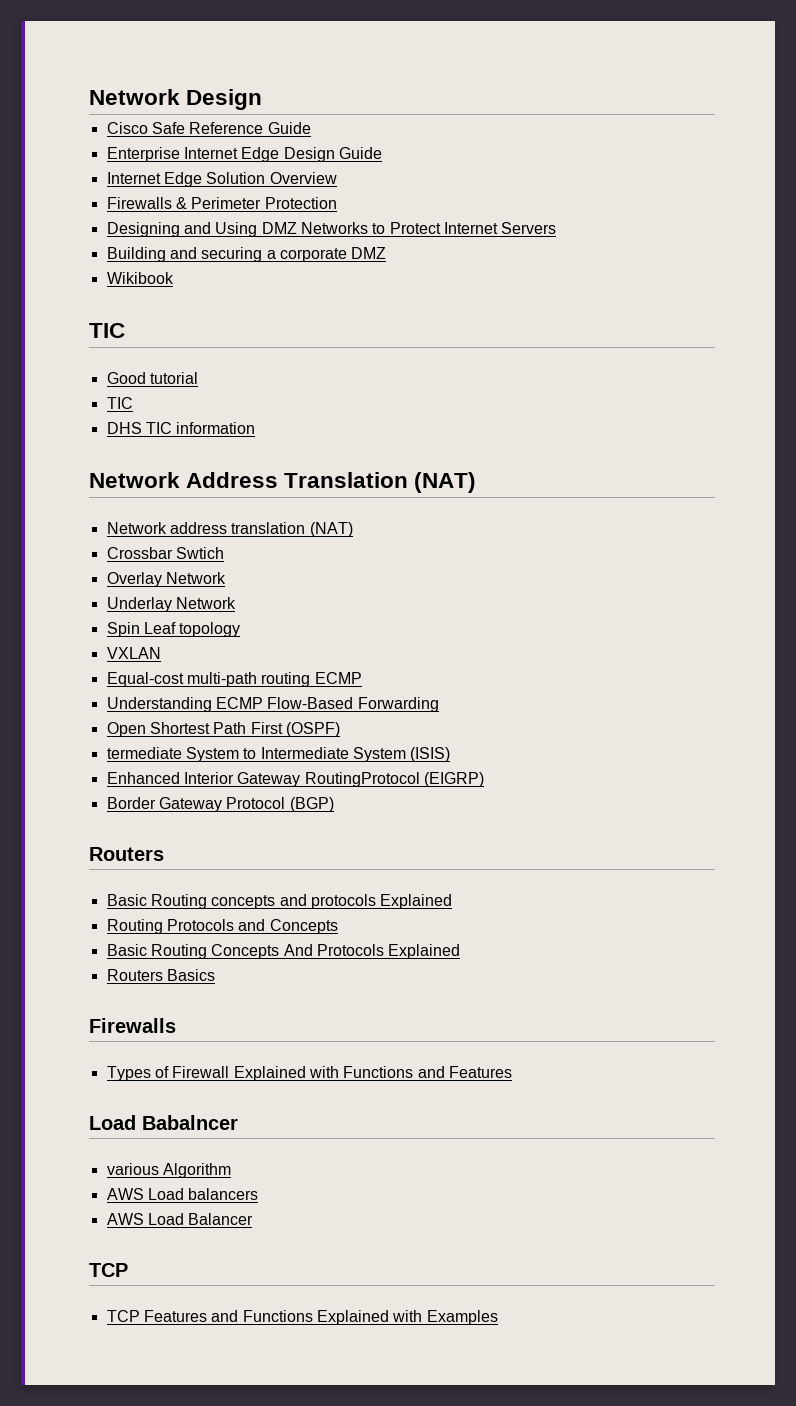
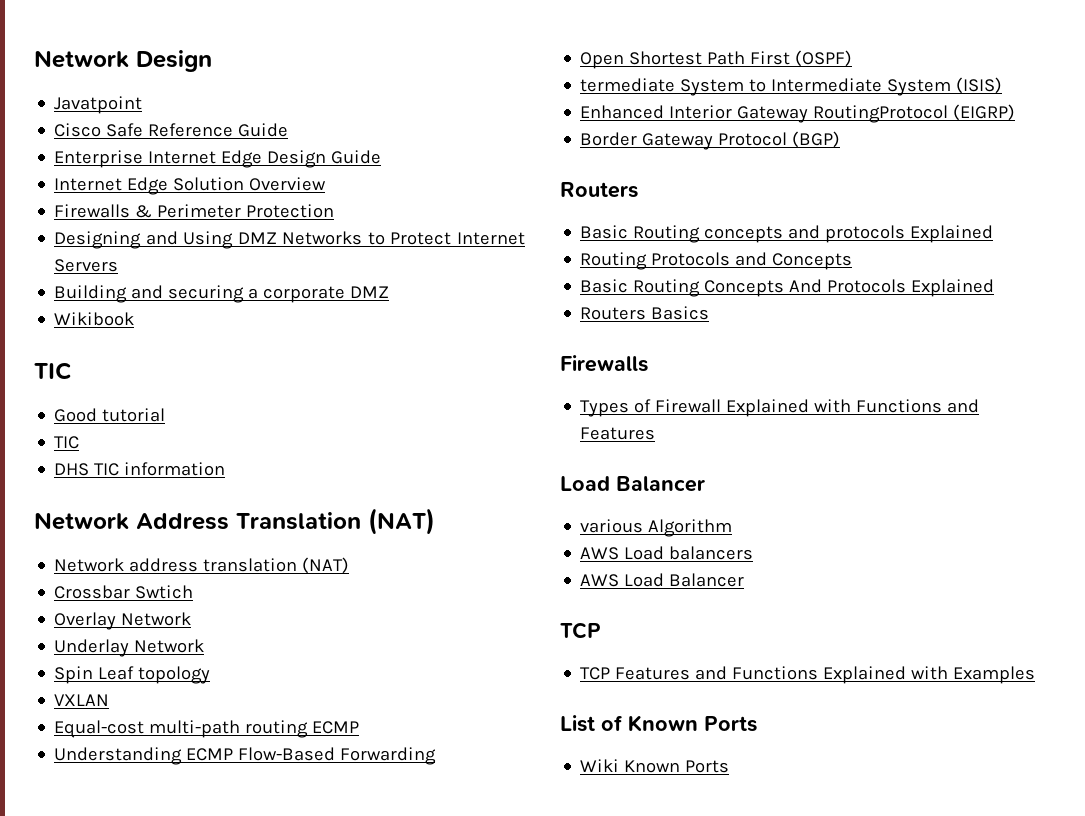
+ Javatpoint
  Types of Firewall Explained with Functions and Features
- Load Babalncer
+ Load Balancer
+ List of Known Ports
+ Wiki Known Ports

